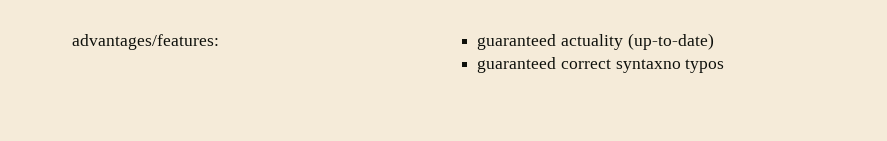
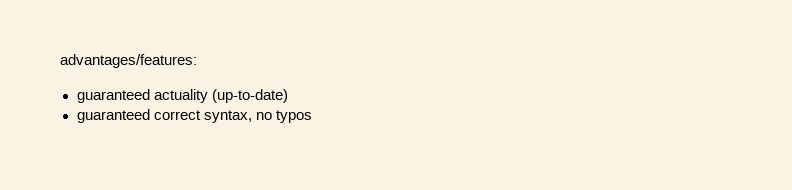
- guaranteed correct syntaxno typos
+ guaranteed correct syntax, no typos

